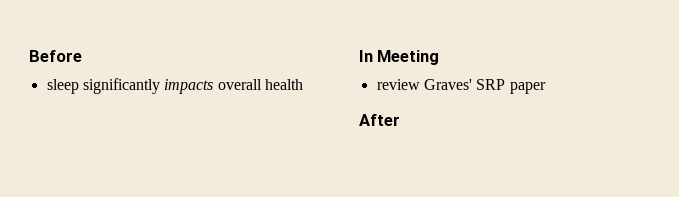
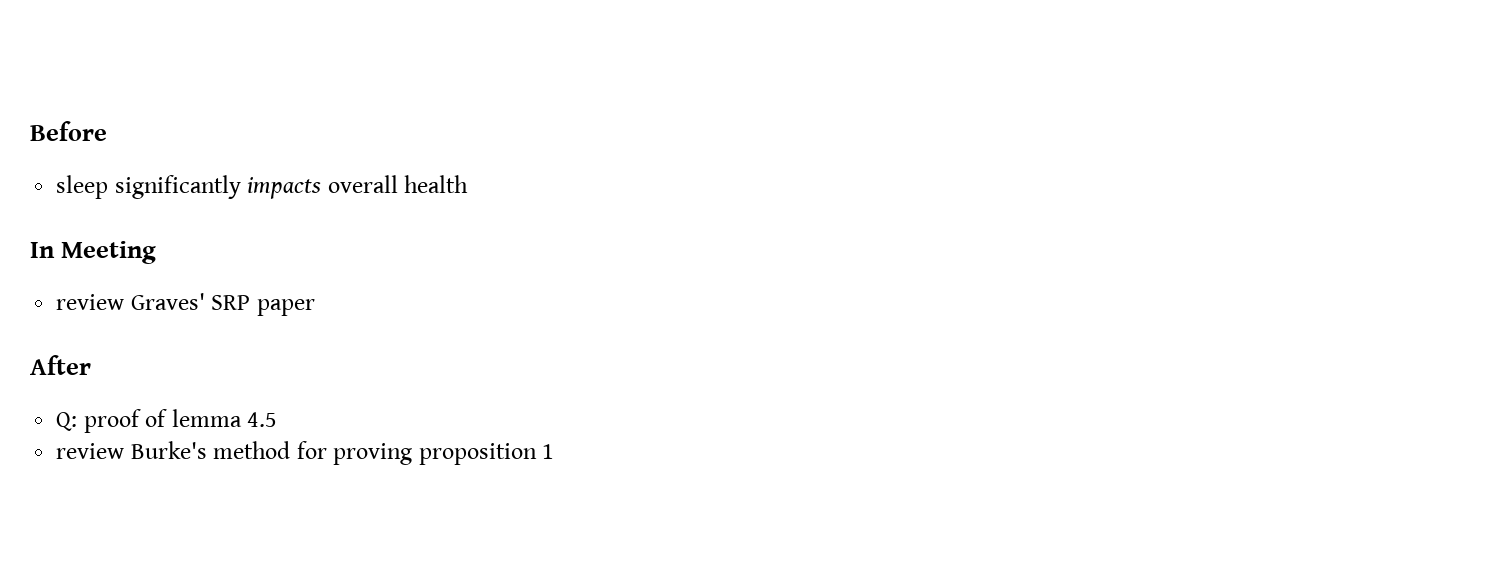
+ Q: proof of lemma 4.5
+ review Burke's method for proving proposition 1

